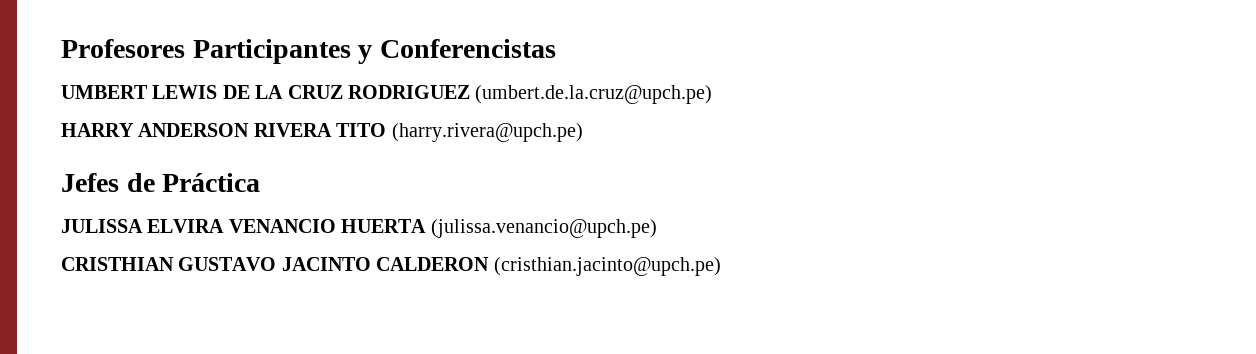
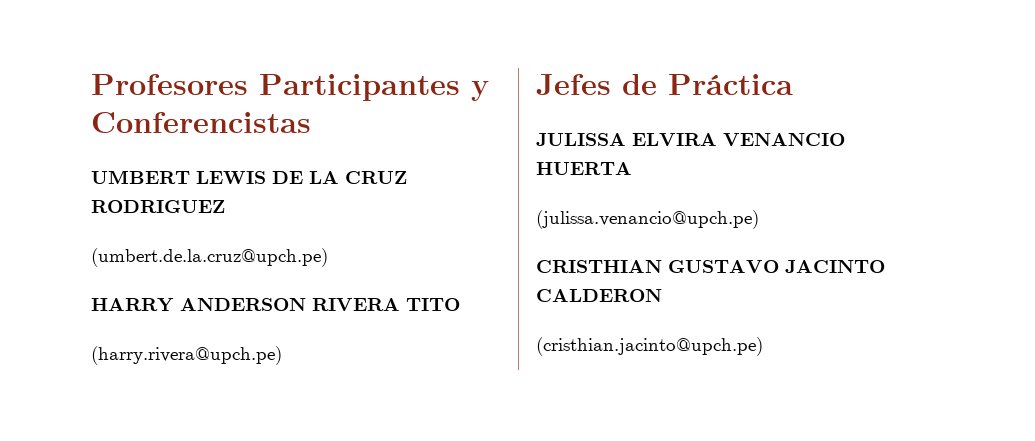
- UMBERT LEWIS DE LA CRUZ RODRIGUEZ (umbert.de.la.cruz@upch.pe)
+ UMBERT LEWIS DE LA CRUZ RODRIGUEZ
+ (umbert.de.la.cruz@upch.pe)
- HARRY ANDERSON RIVERA TITO (harry.rivera@upch.pe)
+ HARRY ANDERSON RIVERA TITO
+ (harry.rivera@upch.pe)
- JULISSA ELVIRA VENANCIO HUERTA (julissa.venancio@upch.pe)
+ JULISSA ELVIRA VENANCIO HUERTA
+ (julissa.venancio@upch.pe)
- CRISTHIAN GUSTAVO JACINTO CALDERON (cristhian.jacinto@upch.pe)
+ CRISTHIAN GUSTAVO JACINTO CALDERON
+ (cristhian.jacinto@upch.pe)

